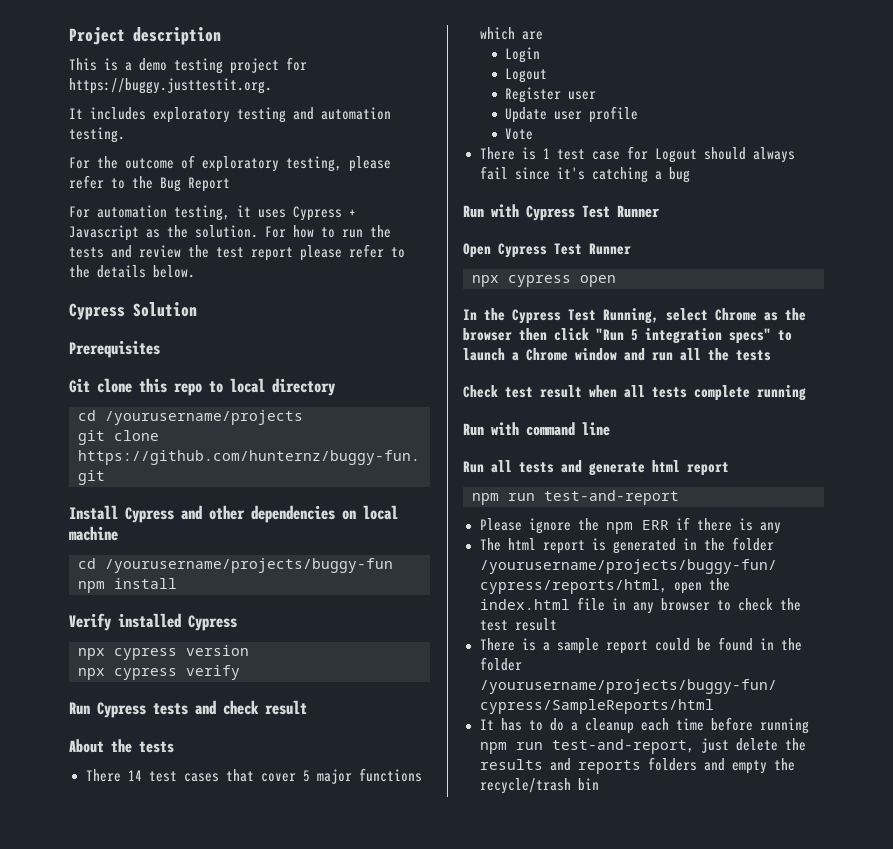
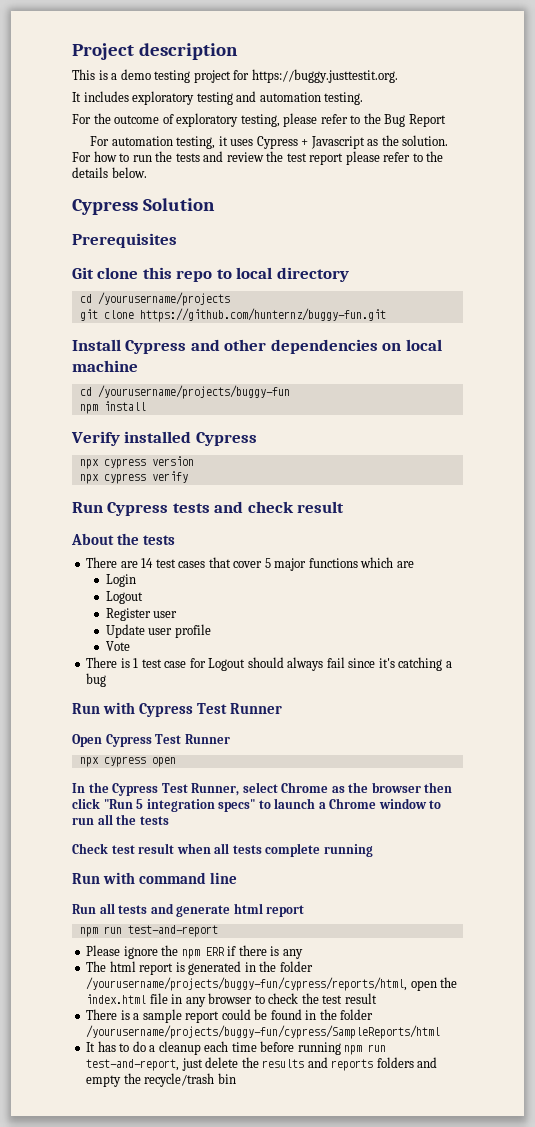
- There 14 test cases that cover 5 major functions which are
+ There are 14 test cases that cover 5 major functions which are
- In the Cypress Test Running, select Chrome as the browser then click "Run 5 integration specs" to launch a Chrome window and run all the tests
+ In the Cypress Test Runner, select Chrome as the browser then click "Run 5 integration specs" to launch a Chrome window to run all the tests

